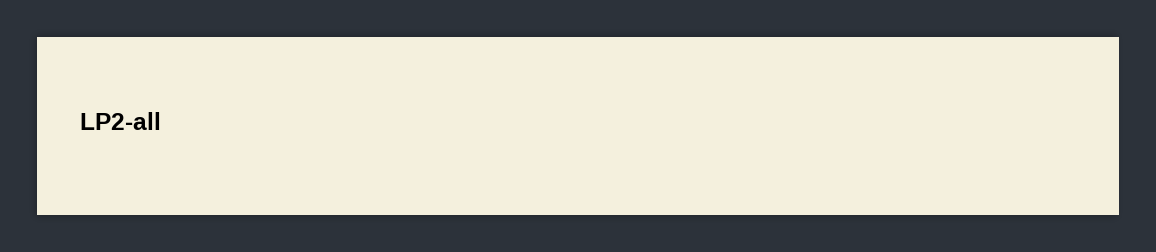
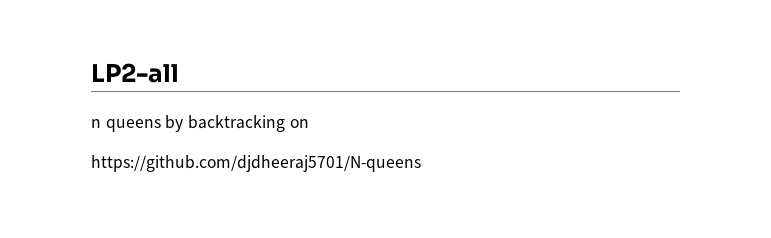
+ n queens by backtracking on
+ https://github.com/djdheeraj5701/N-queens

